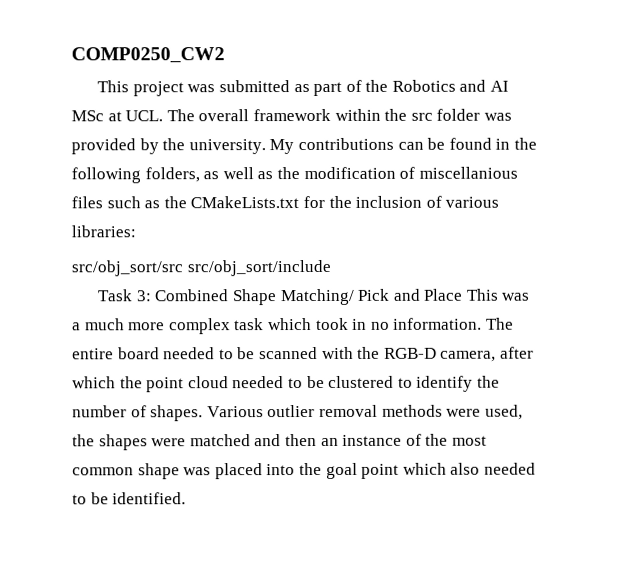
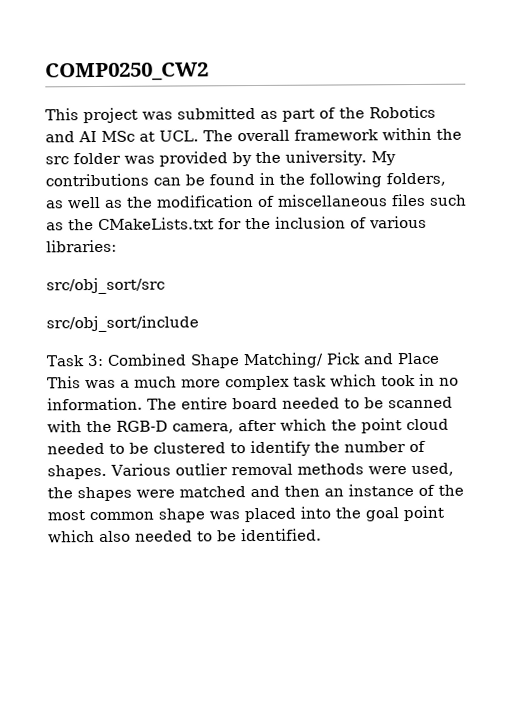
- My contributions can be found in the following folders, as well as the modification of miscellanious files such as the CMakeLists.txt for the inclusion of various libraries:
+ My contributions can be found in the following folders, as well as the modification of miscellaneous files such as the CMakeLists.txt for the inclusion of various libraries:
- src/obj_sort/src src/obj_sort/include
+ src/obj_sort/src
+ src/obj_sort/include

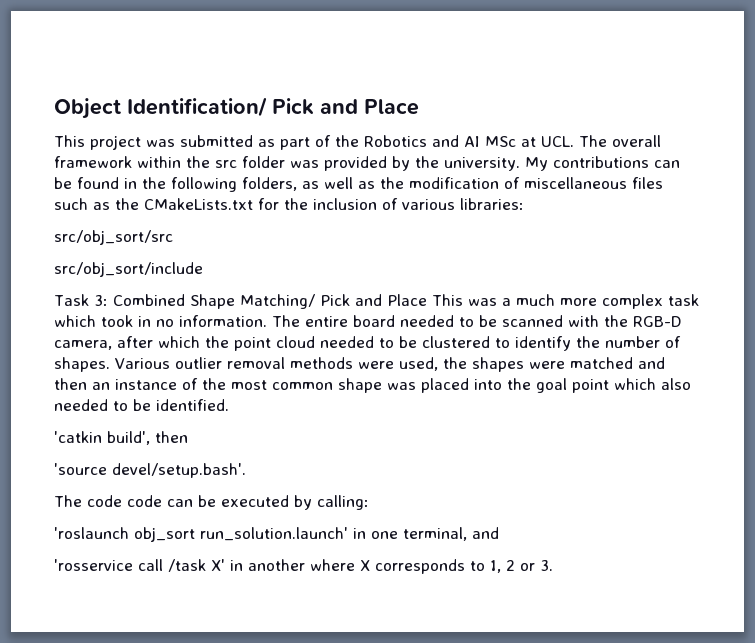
- COMP0250_CW2
+ Object Identification/ Pick and Place
+ 'catkin build', then
+ 'source devel/setup.bash'.
+ The code code can be executed by calling:
+ 'roslaunch obj_sort run_solution.launch' in one terminal, and
+ 'rosservice call /task X' in another where X corresponds to 1, 2 or 3.

